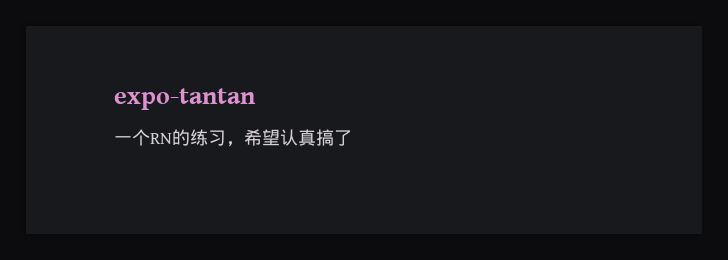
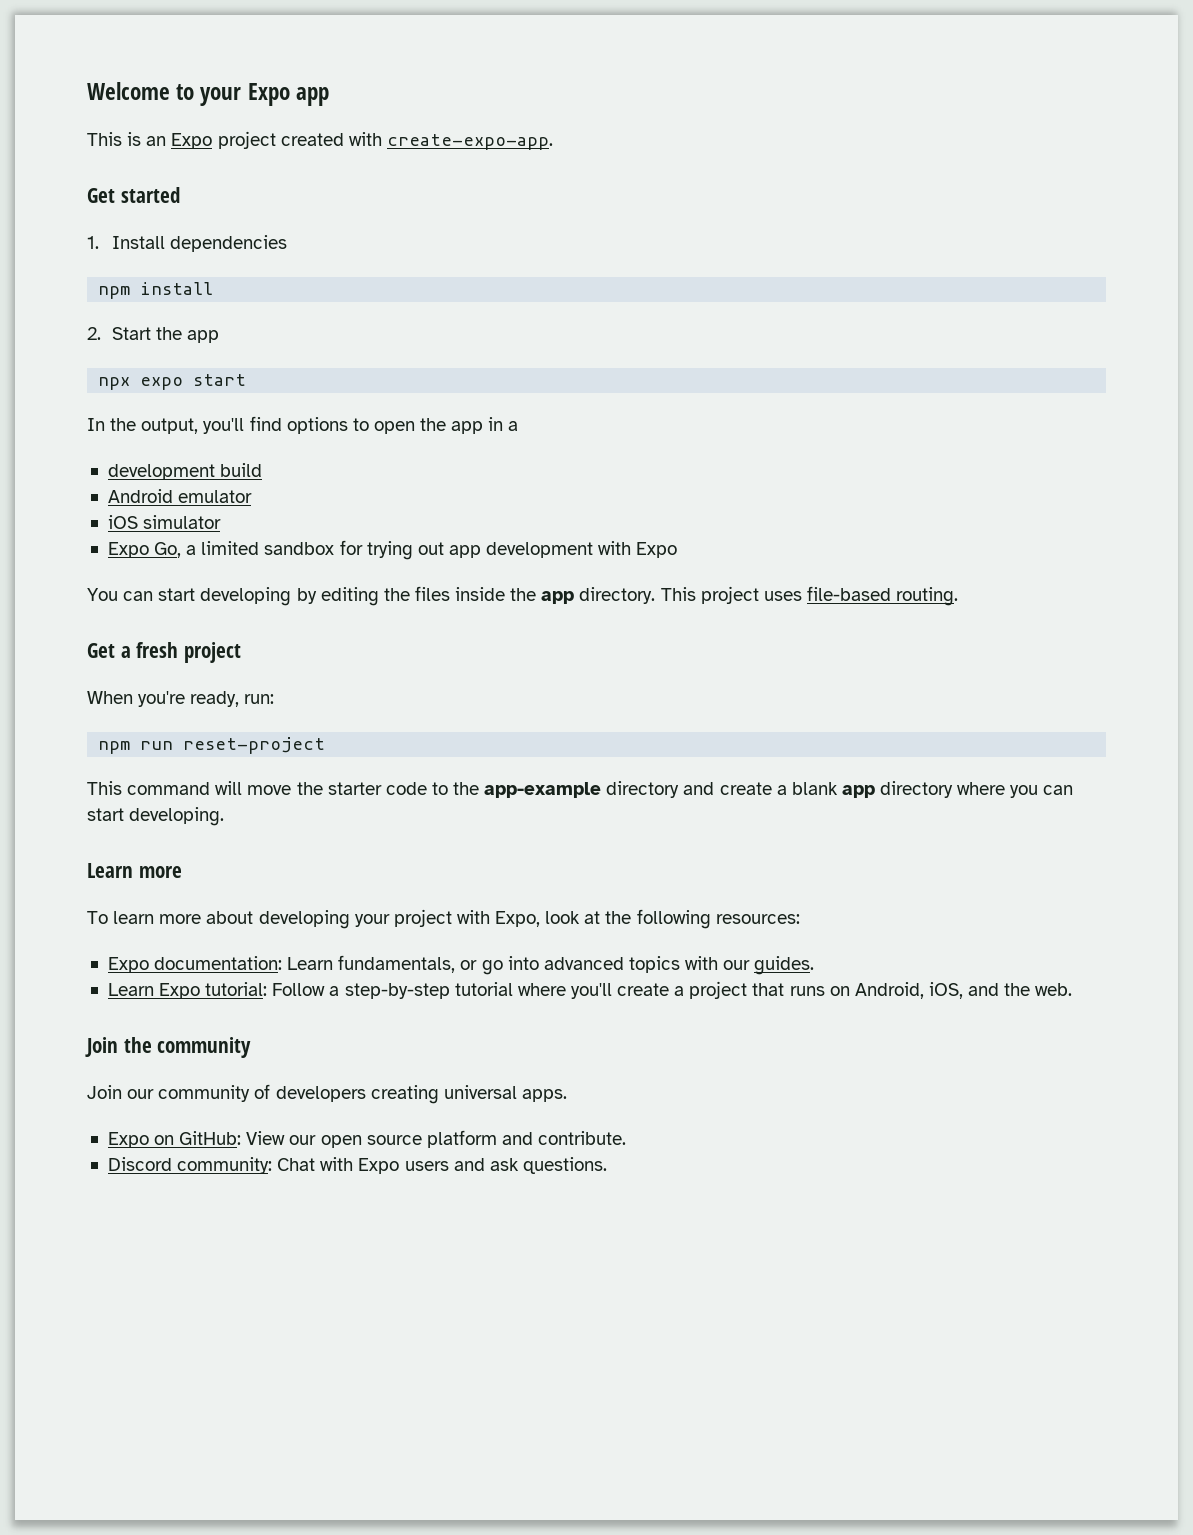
- expo-tantan
- 一个RN的练习，希望认真搞了
+ Welcome to your Expo app
+ This is an Expo project created with create-expo-app.
+ Get started
+ 1. Install dependencies
+ npm install
+ 2. Start the app
+ npx expo start
+ In the output, you'll find options to open the app in a
+ development build
+ Android emulator
+ iOS simulator
+ Expo Go, a limited sandbox for trying out app development with Expo
+ You can start developing by editing the files inside the app directory. This project uses file-based routing.
+ Get a fresh project
+ When you're ready, run:
+ npm run reset-project
+ This command will move the starter code to the app-example directory and create a blank app directory where you can start developing.
+ Learn more
+ To learn more about developing your project with Expo, look at the following resources:
+ Expo documentation: Learn fundamentals, or go into advanced topics with our guides.
+ Learn Expo tutorial: Follow a step-by-step tutorial where you'll create a project that runs on Android, iOS, and the web.
+ Join the community
+ Join our community of developers creating universal apps.
+ Expo on GitHub: View our open source platform and contribute.
+ Discord community: Chat with Expo users and ask questions.

